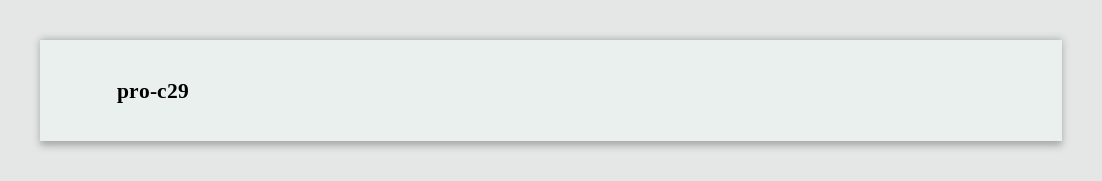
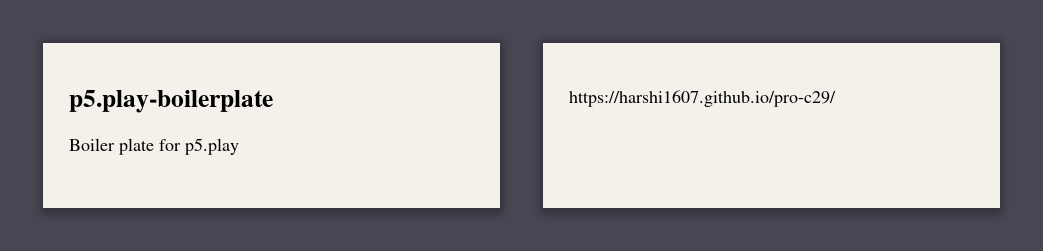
- pro-c29
+ p5.play-boilerplate
+ Boiler plate for p5.play https://harshi1607.github.io/pro-c29/

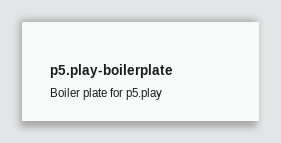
- Boiler plate for p5.play https://harshi1607.github.io/pro-c29/
+ Boiler plate for p5.play

